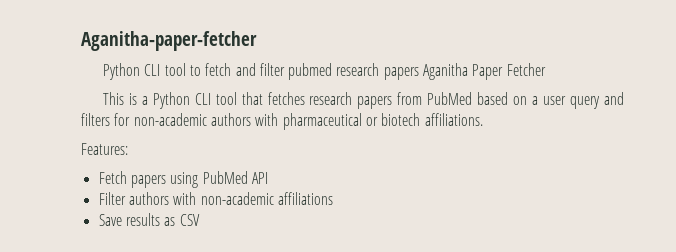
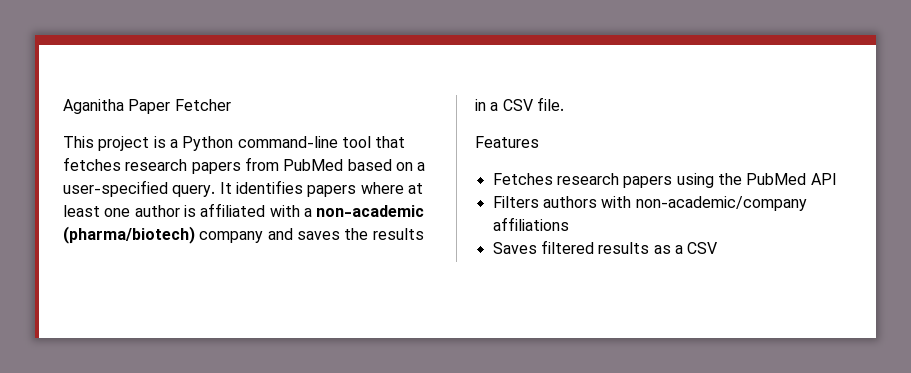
- Aganitha-paper-fetcher
- Python CLI tool to fetch and filter pubmed research papers Aganitha Paper Fetcher
+ Aganitha Paper Fetcher
- This is a Python CLI tool that fetches research papers from PubMed based on a user query and filters for non-academic authors with pharmaceutical or biotech affiliations.
- Features:
- Fetch papers using PubMed API
+ This project is a Python command-line tool that fetches research papers from PubMed based on a user-specified query. It identifies papers where at least one author is affiliated with a non-academic (pharma/biotech) company and saves the results in a CSV file.
+ Features
+ Fetches research papers using the PubMed API
- Filter authors with non-academic affiliations
+ Filters authors with non-academic/company affiliations
- Save results as CSV
+ Saves filtered results as a CSV

